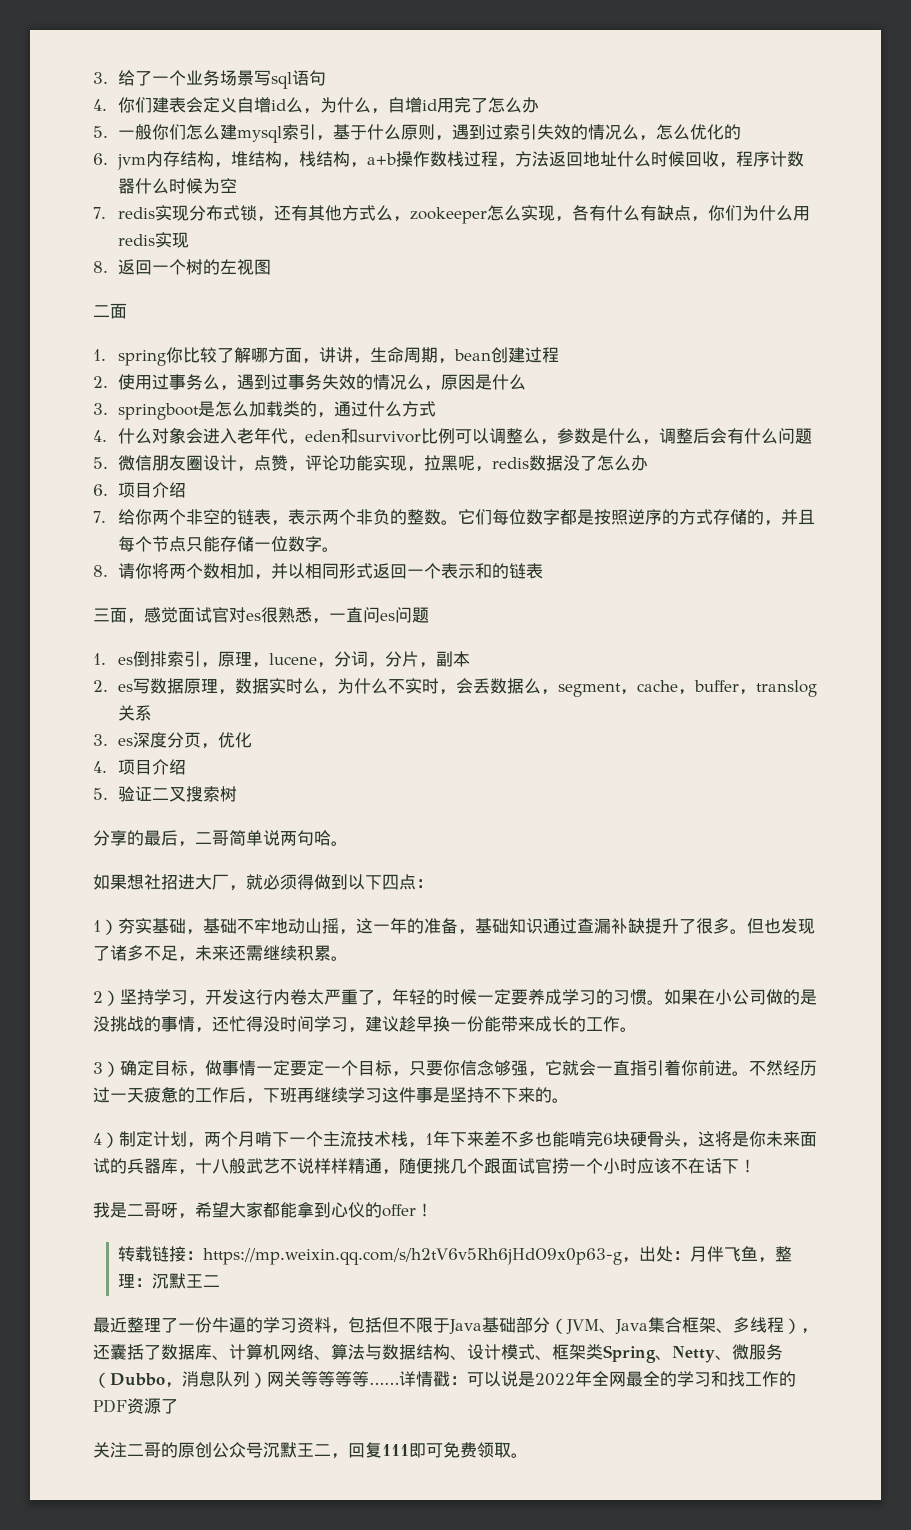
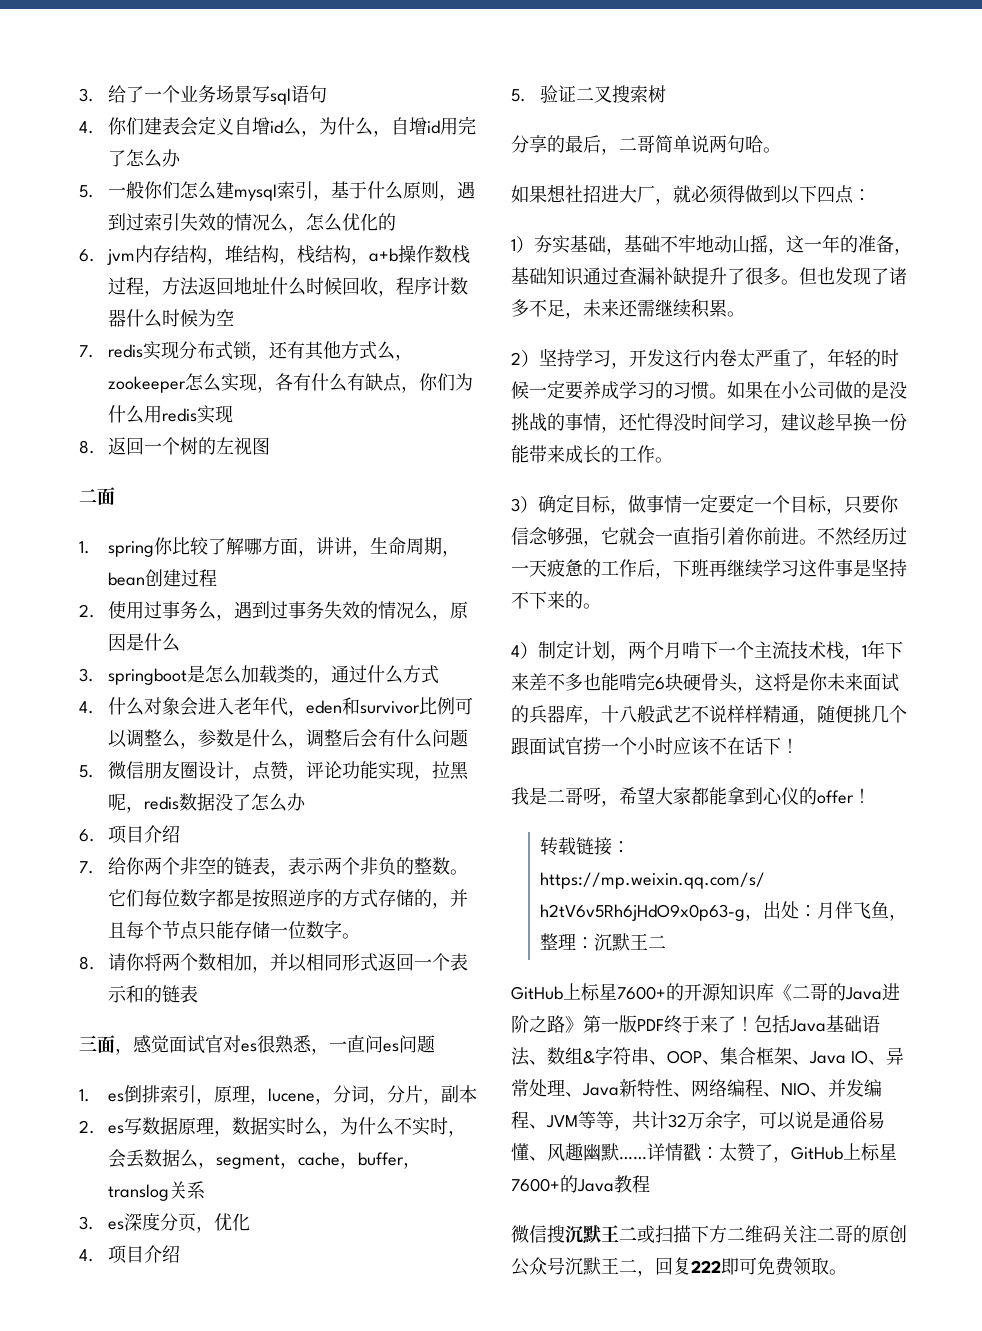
- 最近整理了一份牛逼的学习资料，包括但不限于Java基础部分（JVM、Java集合框架、多线程），还囊括了数据库、计算机网络、算法与数据结构、设计模式、框架类Spring、Netty、微服务（Dubbo，消息队列）网关等等等等……详情戳：可以说是2022年全网最全的学习和找工作的PDF资源了
- 关注二哥的原创公众号沉默王二，回复111即可免费领取。
+ GitHub上标星7600+的开源知识库《二哥的Java进阶之路》第一版PDF终于来了！包括Java基础语法、数组&字符串、OOP、集合框架、Java IO、异常处理、Java新特性、网络编程、NIO、并发编程、JVM等等，共计32万余字，可以说是通俗易懂、风趣幽默……详情戳：太赞了，GitHub上标星7600+的Java教程
+ 微信搜沉默王二或扫描下方二维码关注二哥的原创公众号沉默王二，回复222即可免费领取。

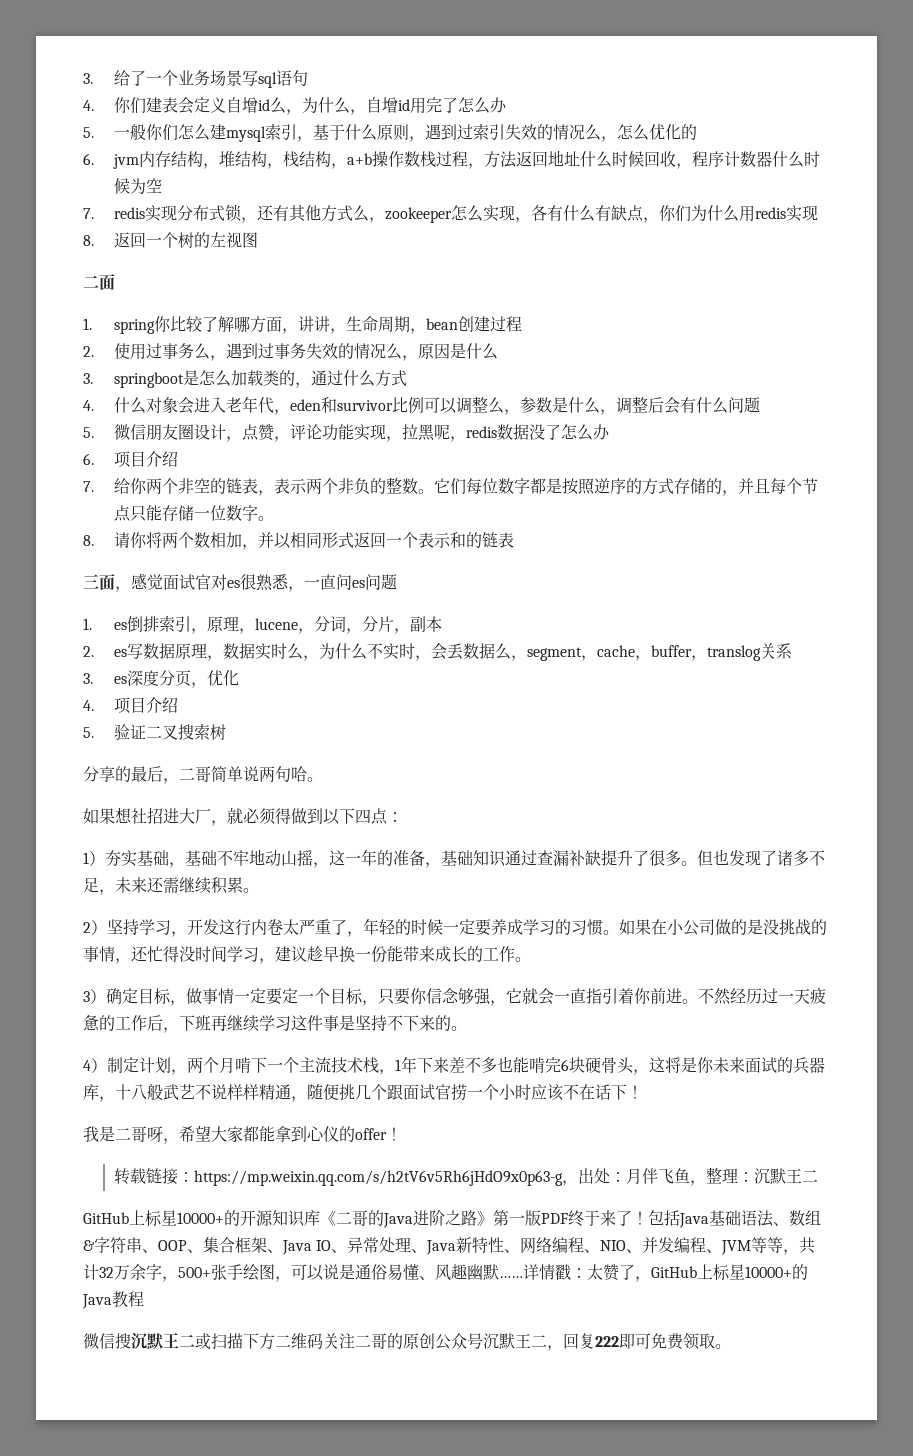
- GitHub上标星7600+的开源知识库《二哥的Java进阶之路》第一版PDF终于来了！
+ GitHub上标星10000+的开源知识库《二哥的Java进阶之路》第一版PDF终于来了！
- 包括Java基础语法、数组&字符串、OOP、集合框架、Java IO、异常处理、Java新特性、网络编程、NIO、并发编程、JVM等等，共计32万余字，可以说是通俗易懂、风趣幽默……
+ 包括Java基础语法、数组&字符串、OOP、集合框架、Java IO、异常处理、Java新特性、网络编程、NIO、并发编程、JVM等等，共计32万余字，500+张手绘图，可以说是通俗易懂、风趣幽默……
- 详情戳：太赞了，GitHub上标星7600+的Java教程
+ 详情戳：太赞了，GitHub上标星10000+的Java教程

